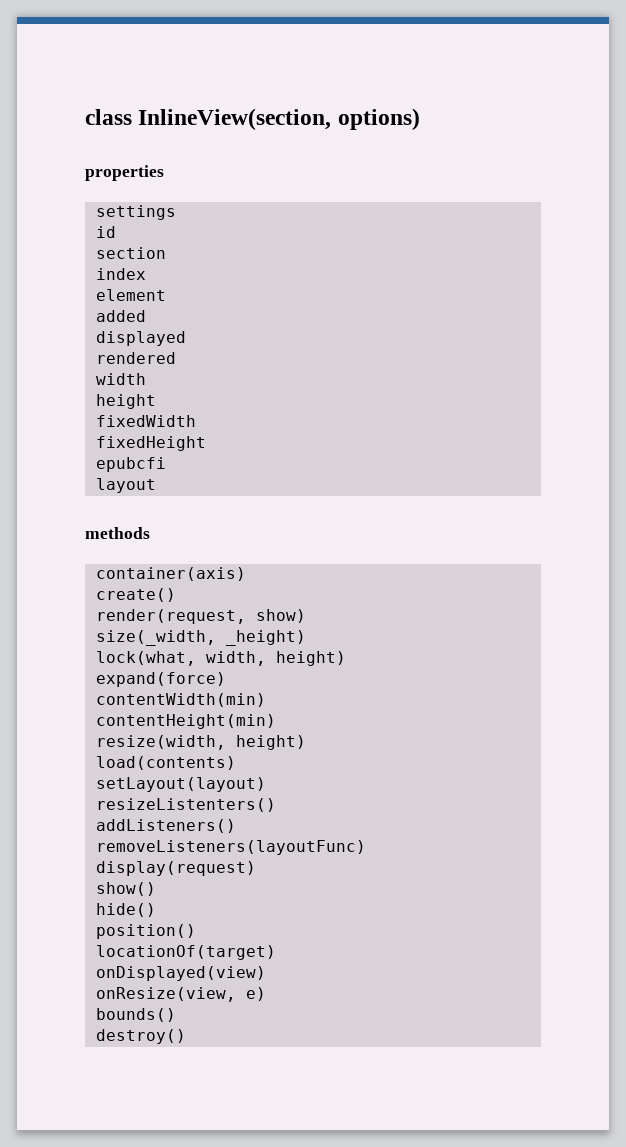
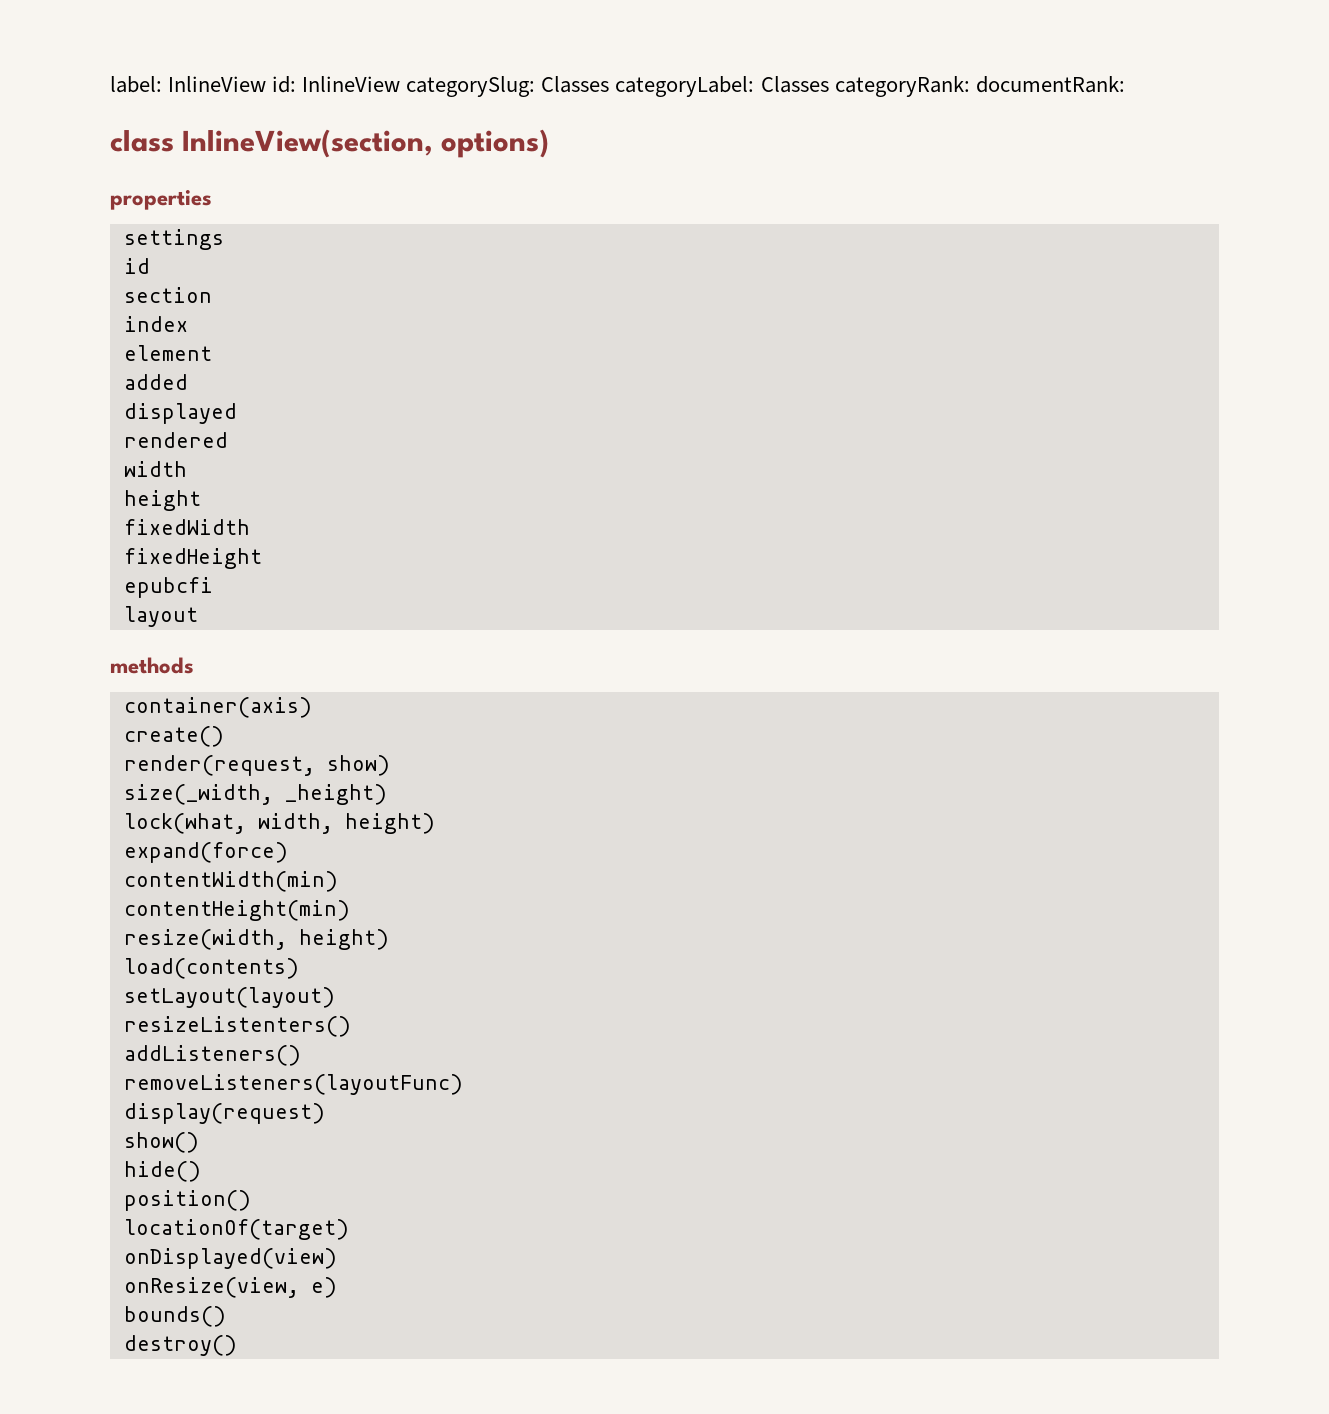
+ label: InlineView id: InlineView categorySlug: Classes categoryLabel: Classes categoryRank: documentRank:

